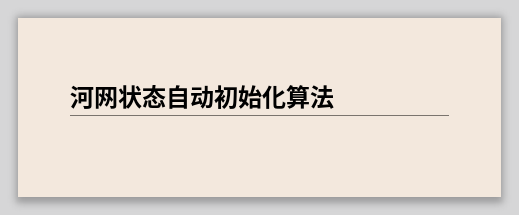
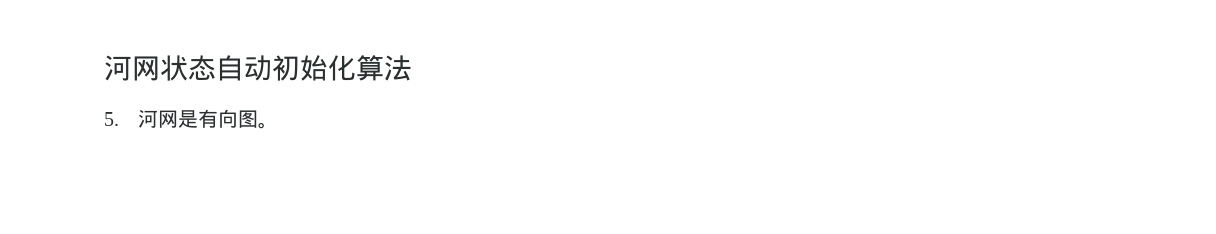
+ 5.河网是有向图。

